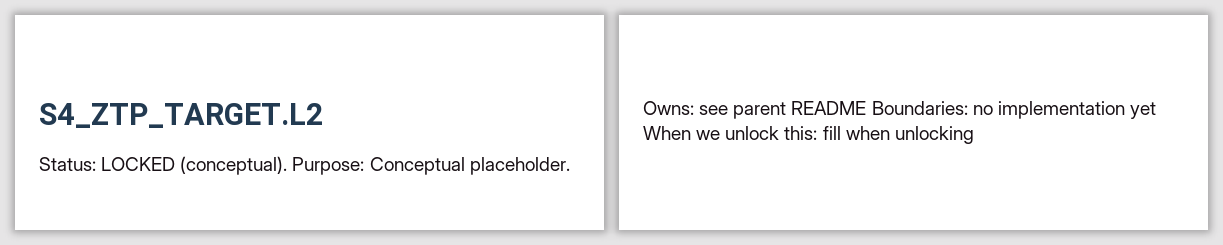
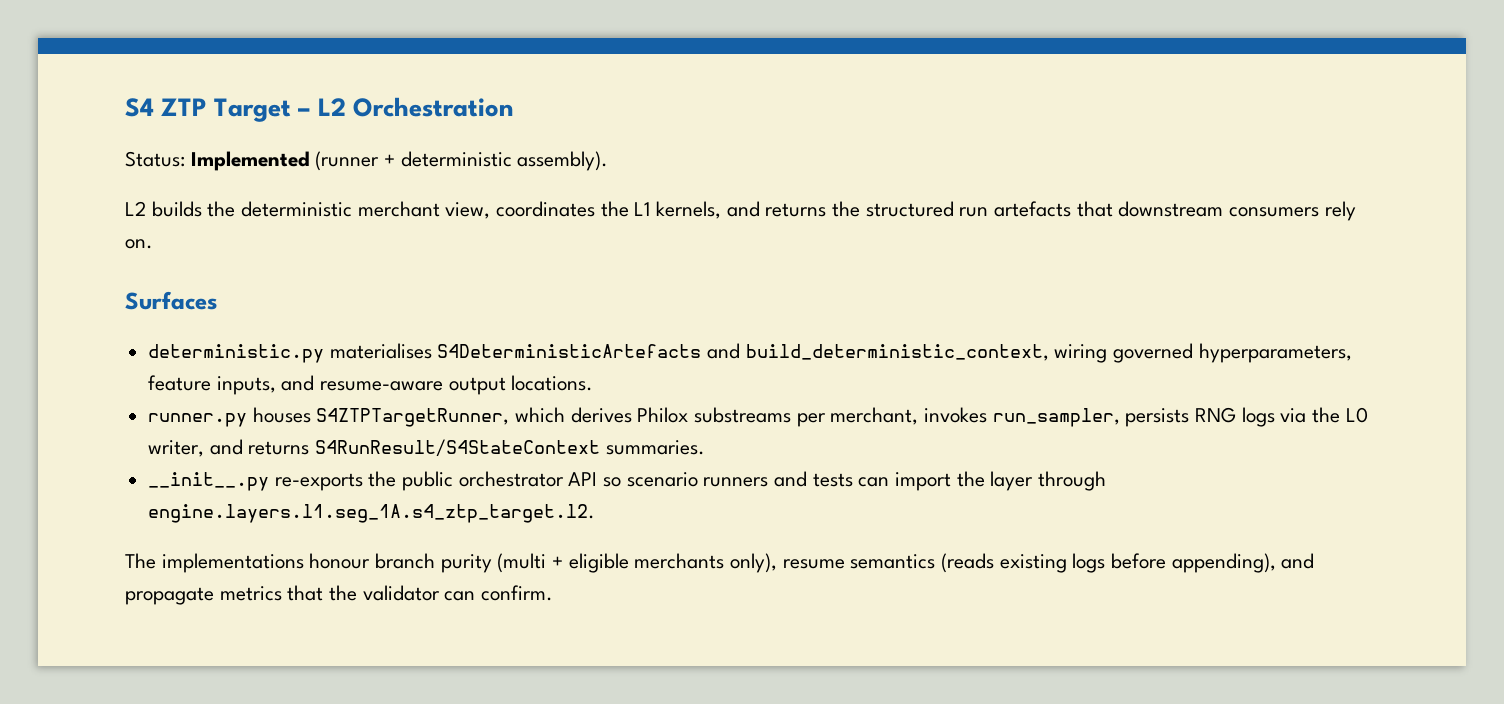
- S4_ZTP_TARGET.L2
- Status: LOCKED (conceptual). Purpose: Conceptual placeholder. Owns: see parent README Boundaries: no implementation yet When we unlock this: fill when unlocking
+ S4 ZTP Target – L2 Orchestration
+ Status: Implemented (runner + deterministic assembly).
+ L2 builds the deterministic merchant view, coordinates the L1 kernels, and returns the structured run artefacts that downstream consumers rely on.
+ Surfaces
+ deterministic.py materialises S4DeterministicArtefacts and build_deterministic_context, wiring governed hyperparameters, feature inputs, and resume-aware output locations.
+ runner.py houses S4ZTPTargetRunner, which derives Philox substreams per merchant, invokes run_sampler, persists RNG logs via the L0 writer, and returns S4RunResult/S4StateContext summaries.
+ __init__.py re-exports the public orchestrator API so scenario runners and tests can import the layer through engine.layers.l1.seg_1A.s4_ztp_target.l2.
+ The implementations honour branch purity (multi + eligible merchants only), resume semantics (reads existing logs before appending), and propagate metrics that the validator can confirm.

